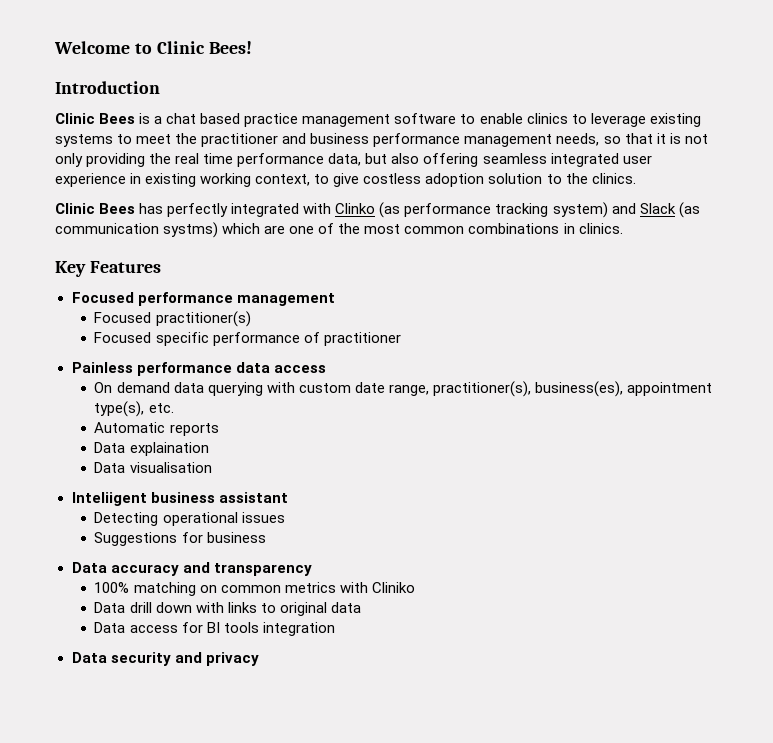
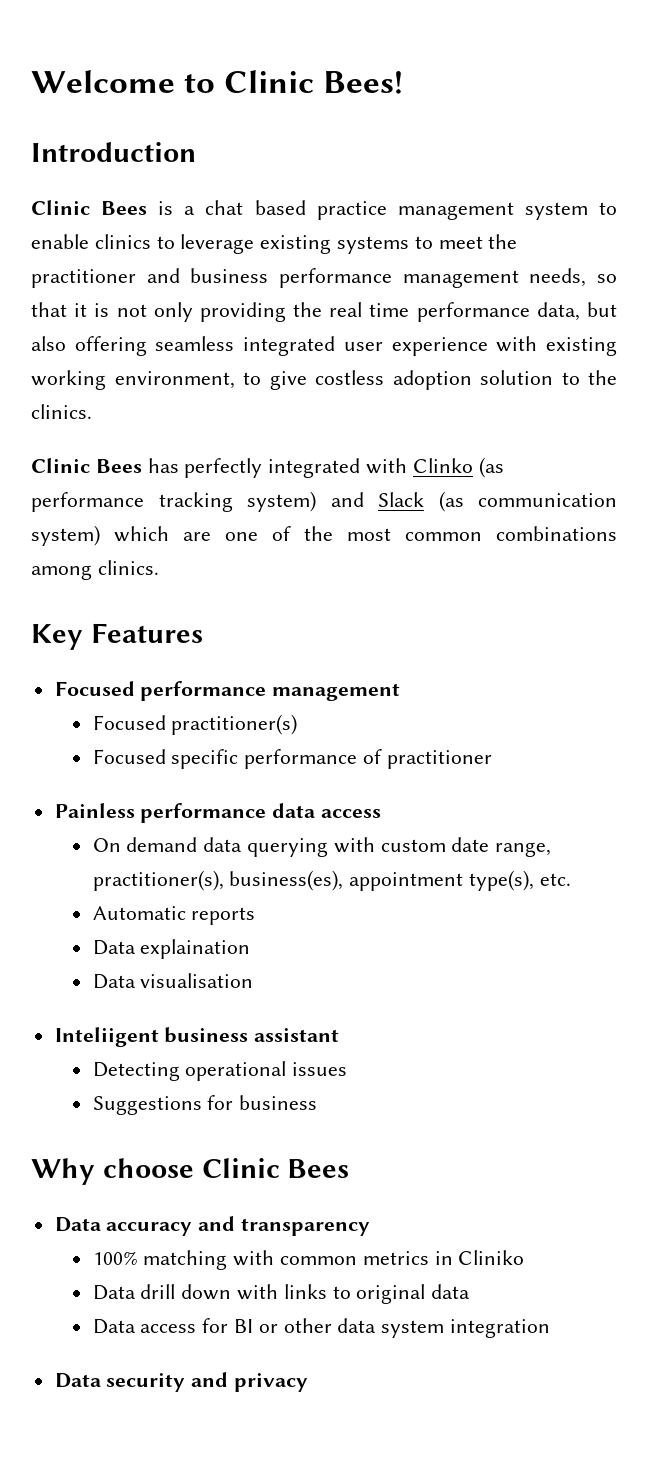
- Clinic Bees is a chat based practice management software to enable clinics to leverage existing systems to meet the practitioner and business performance management needs, so that it is not only providing the real time performance data, but also offering seamless integrated user experience in existing working context, to give costless adoption solution to the clinics.
+ Clinic Bees is a chat based practice management system to enable clinics to leverage existing systems to meet the practitioner and business performance management needs, so that it is not only providing the real time performance data, but also offering seamless integrated user experience with existing working environment, to give costless adoption solution to the clinics.
- Clinic Bees has perfectly integrated with Clinko (as performance tracking system) and Slack (as communication systms) which are one of the most common combinations in clinics.
+ Clinic Bees has perfectly integrated with Clinko (as performance tracking system) and Slack (as communication system) which are one of the most common combinations among clinics.
+ Why choose Clinic Bees
- 100% matching on common metrics with Cliniko
+ 100% matching with common metrics in Cliniko
- Data access for BI tools integration
+ Data access for BI or other data system integration

